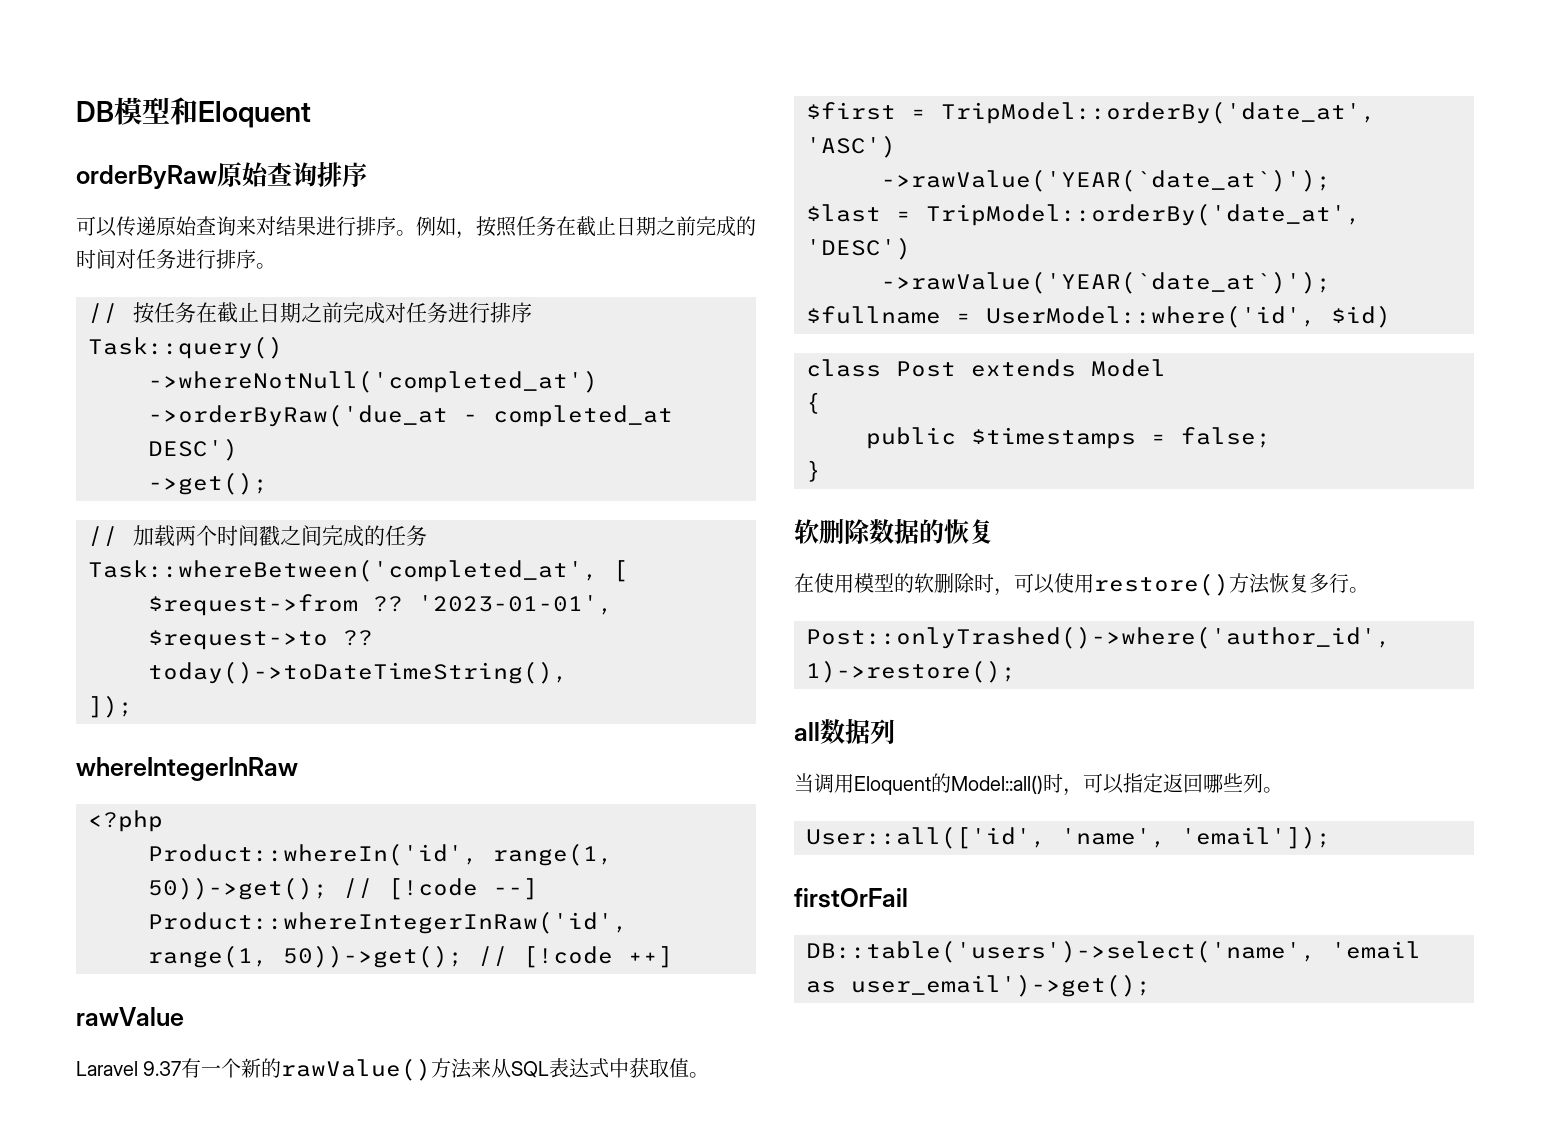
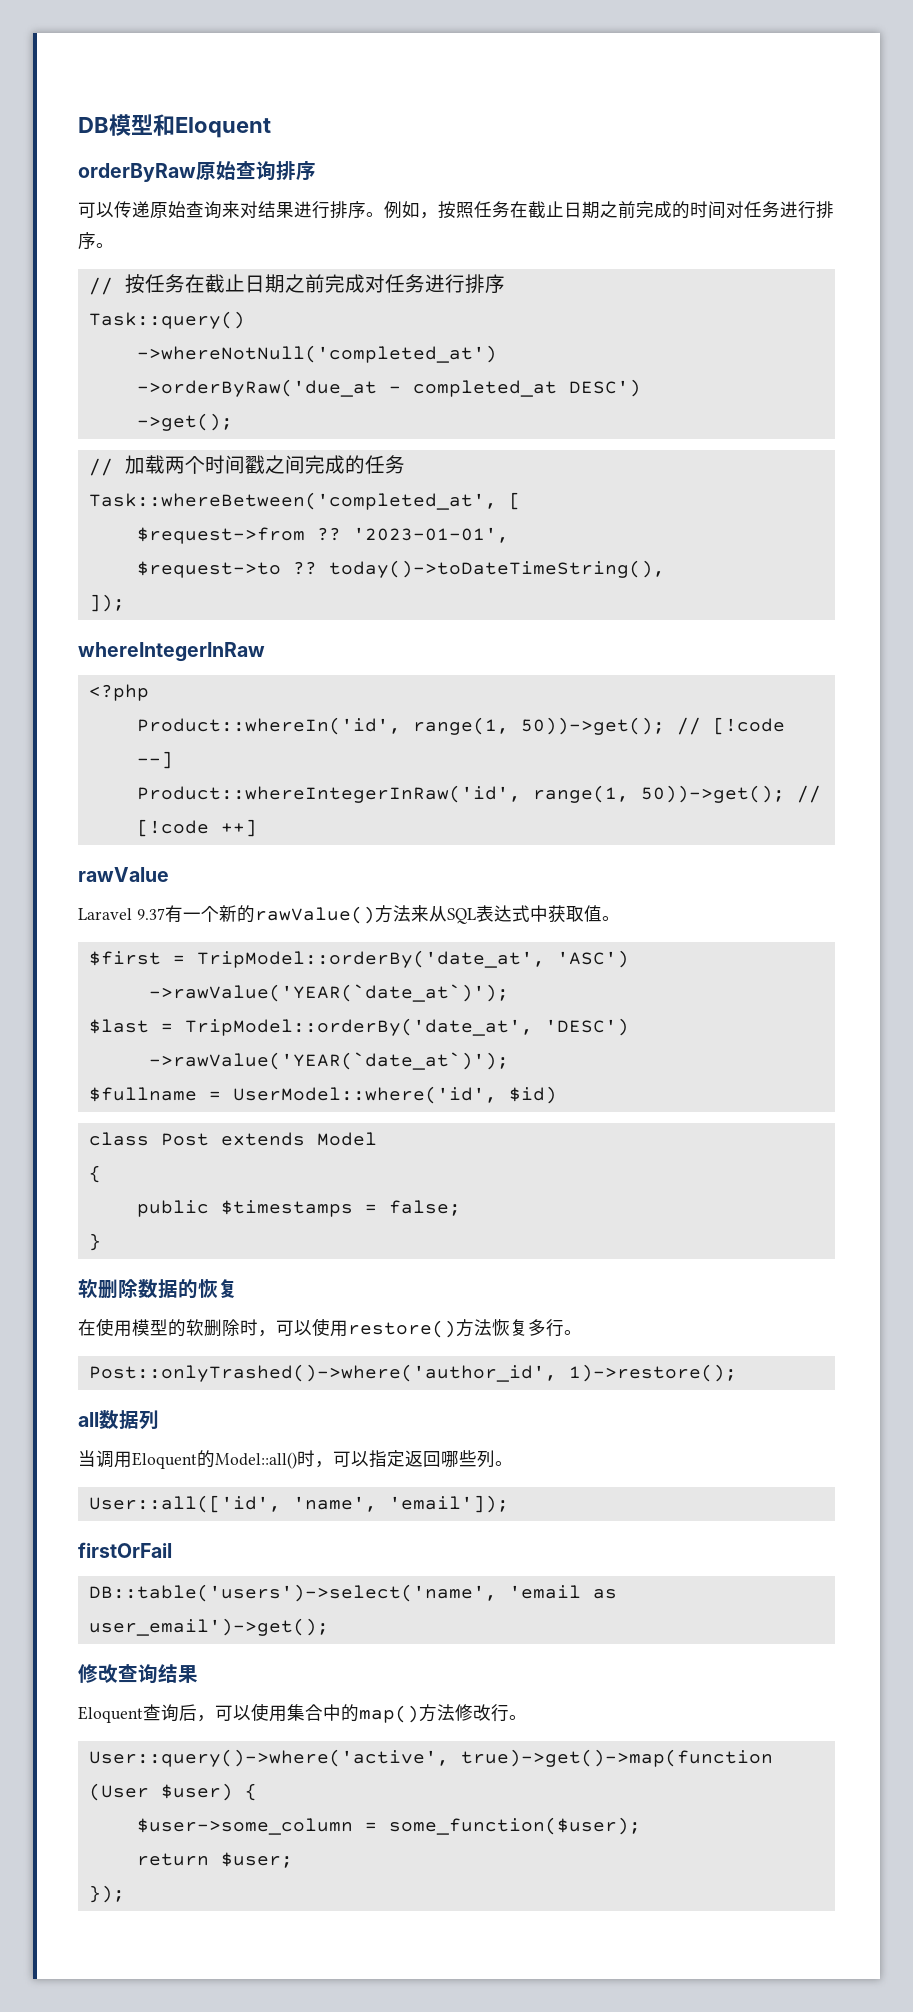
+ 修改查询结果
+ Eloquent查询后，可以使用集合中的map()方法修改行。
+ User::query()->where('active', true)->get()->map(function (User $user) {
+ $user->some_column = some_function($user);
+ return $user;
+ });

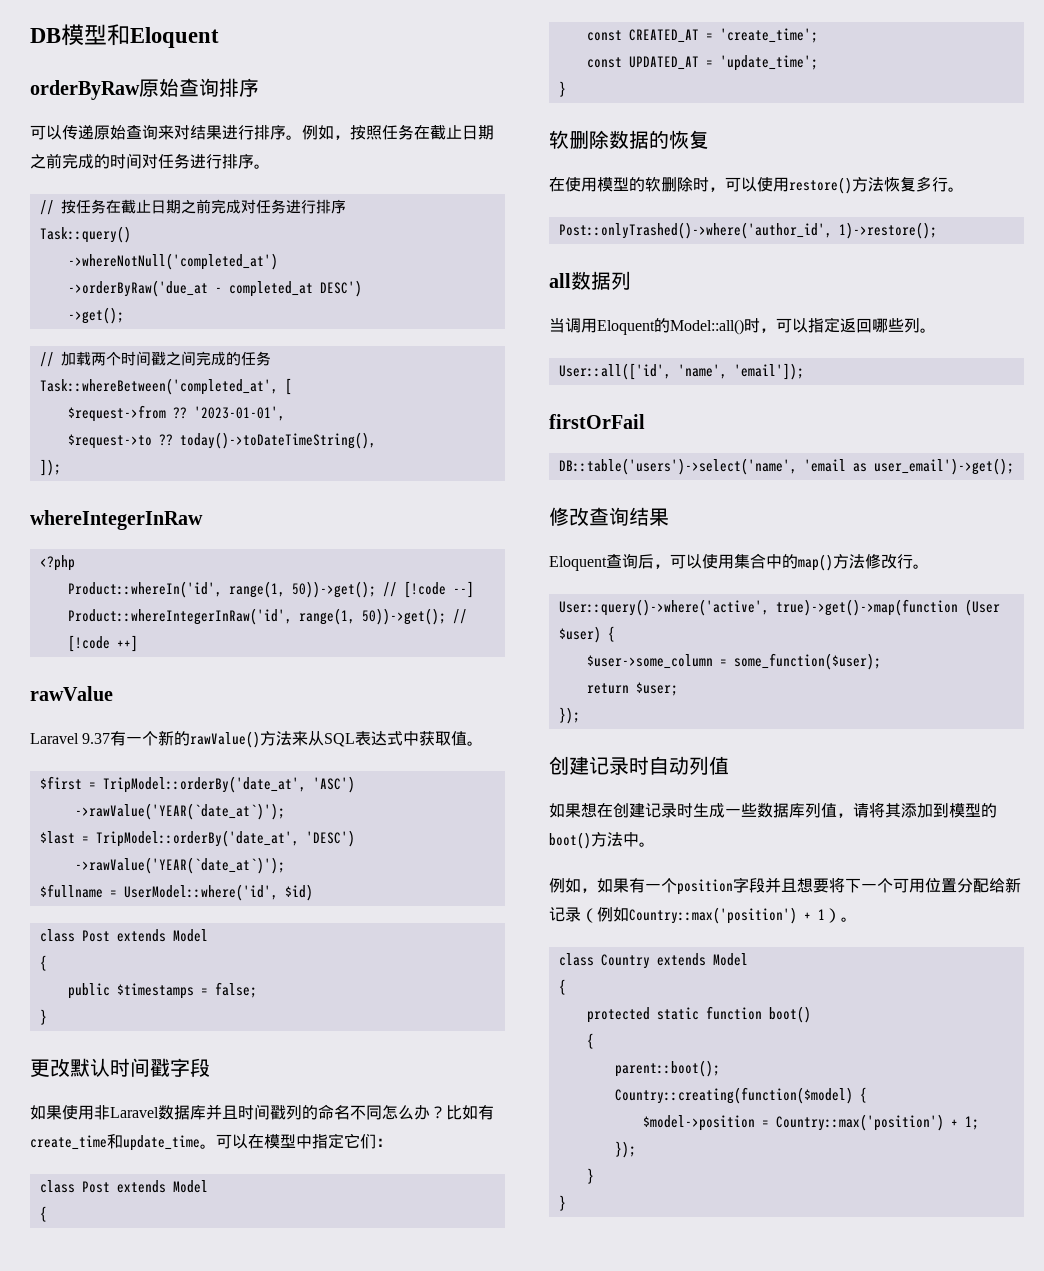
+ 更改默认时间戳字段
+ 如果使用非Laravel数据库并且时间戳列的命名不同怎么办？比如有create_time和update_time。可以在模型中指定它们：
+ class Post extends Model
+ {
+ const CREATED_AT = 'create_time';
+ const UPDATED_AT = 'update_time';
+ }
+ 创建记录时自动列值
+ 如果想在创建记录时生成一些数据库列值，请将其添加到模型的boot()方法中。
+ 例如，如果有一个position字段并且想要将下一个可用位置分配给新记录（例如Country::max('position') + 1）。
+ class Country extends Model
+ {
+ protected static function boot()
+ {
+ parent::boot();
+ Country::creating(function($model) {
+ $model->position = Country::max('position') + 1;
+ });
+ }
+ }

